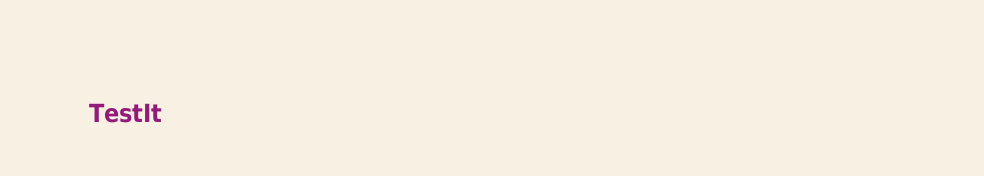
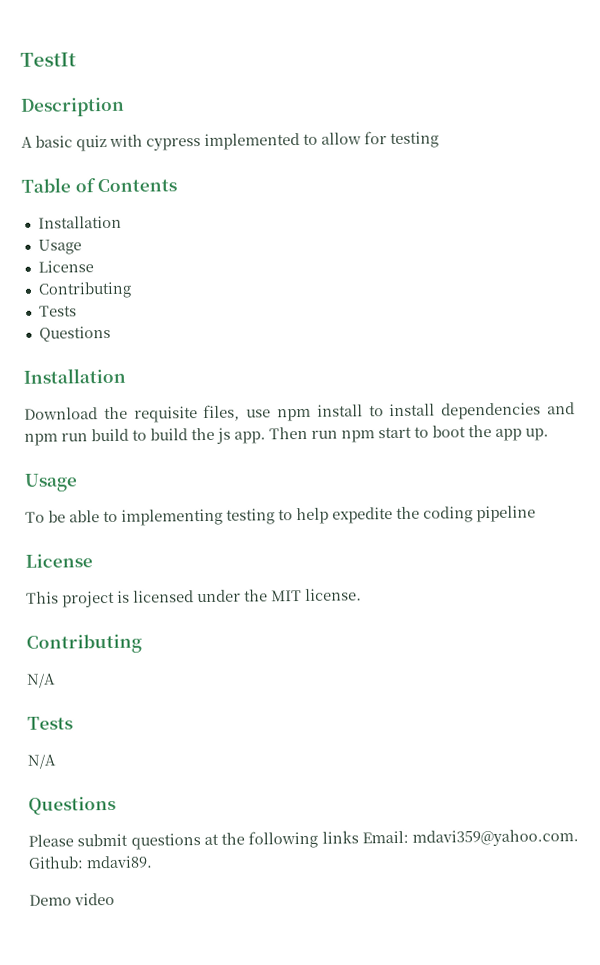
+ Description
+ A basic quiz with cypress implemented to allow for testing
+ Table of Contents
+ Installation
+ Usage
+ License
+ Contributing
+ Tests
+ Questions
+ Installation
+ Download the requisite files, use npm install to install dependencies and npm run build to build the js app. Then run npm start to boot the app up.
+ Usage
+ To be able to implementing testing to help expedite the coding pipeline
+ License
+ This project is licensed under the MIT license.
+ Contributing
+ N/A
+ Tests
+ N/A
+ Questions
+ Please submit questions at the following links Email: mdavi359@yahoo.com. Github: mdavi89.
+ Demo video

